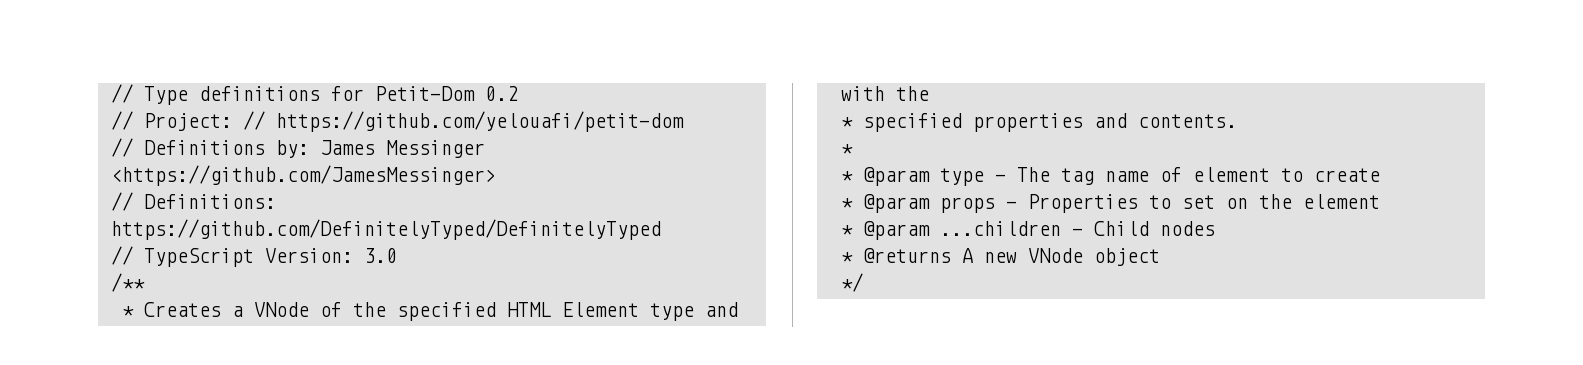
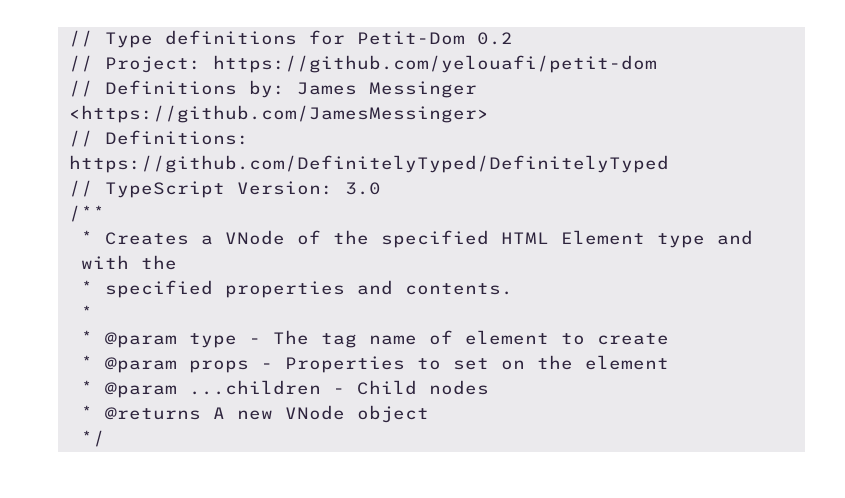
- // Project: // https://github.com/yelouafi/petit-dom
+ // Project: https://github.com/yelouafi/petit-dom

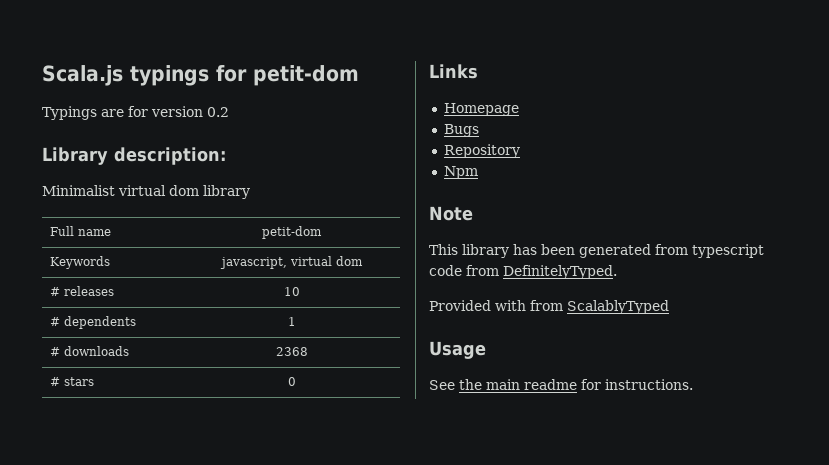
- // Type definitions for Petit-Dom 0.2
- // Project: https://github.com/yelouafi/petit-dom
- // Definitions by: James Messinger <https://github.com/JamesMessinger>
- // Definitions: https://github.com/DefinitelyTyped/DefinitelyTyped
- // TypeScript Version: 3.0
- /**
- * Creates a VNode of the specified HTML Element type and with the
- * specified properties and contents.
- *
- * @param type - The tag name of element to create
- * @param props - Properties to set on the element
- * @param ...children - Child nodes
- * @returns A new VNode object
- */
+ Scala.js typings for petit-dom
+ Typings are for version 0.2
+ Library description:
+ Minimalist virtual dom library
+ Full name | petit-dom
+ Keywords | javascript, virtual dom
+ # releases | 10
+ # dependents | 1
+ # downloads | 2368
+ # stars | 0
+ Links
+ Homepage
+ Bugs
+ Repository
+ Npm
+ Note
+ This library has been generated from typescript code from DefinitelyTyped.
+ Provided with from ScalablyTyped
+ Usage
+ See the main readme for instructions.

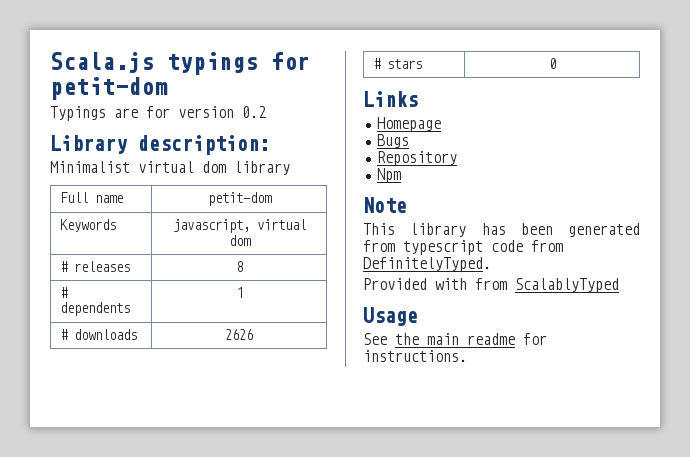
- # releases | 10
+ # releases | 8
- # downloads | 2368
+ # downloads | 2626

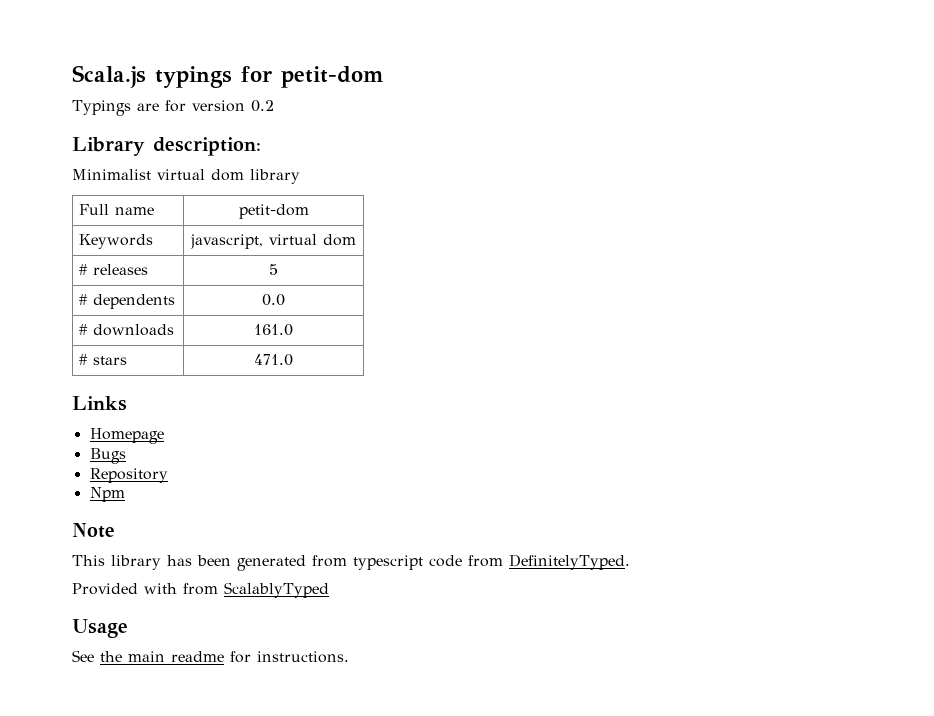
- # releases | 8
+ # releases | 5
- # dependents | 1
+ # dependents | 0.0
- # downloads | 2626
+ # downloads | 161.0
- # stars | 0
+ # stars | 471.0

